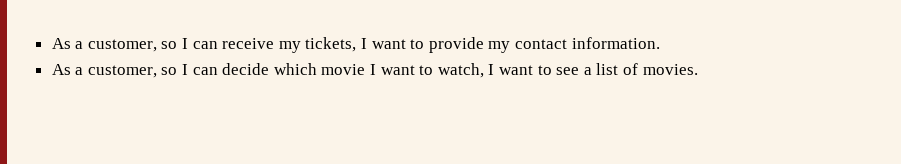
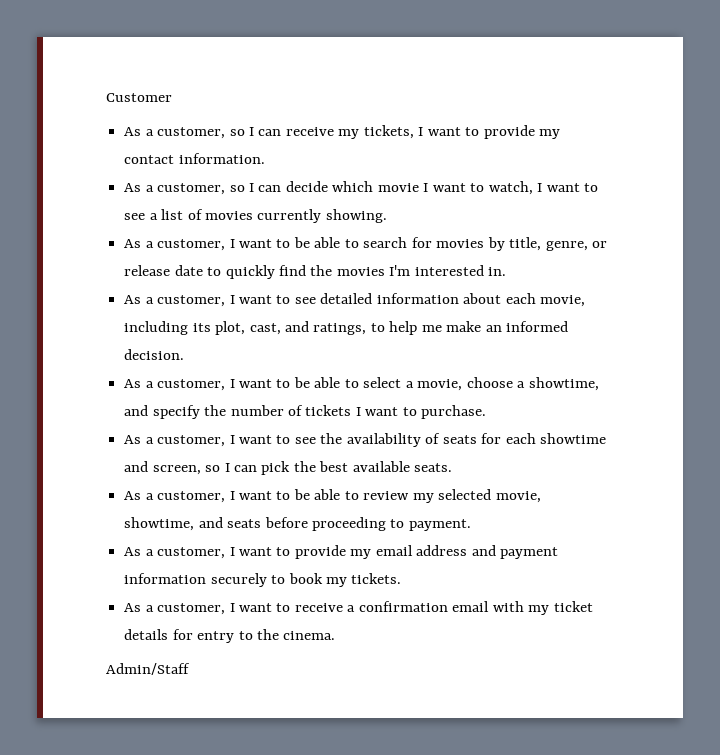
+ Customer
- As a customer, so I can decide which movie I want to watch, I want to see a list of movies.
+ As a customer, so I can decide which movie I want to watch, I want to see a list of movies currently showing.
+ As a customer, I want to be able to search for movies by title, genre, or release date to quickly find the movies I'm interested in.
+ As a customer, I want to see detailed information about each movie, including its plot, cast, and ratings, to help me make an informed decision.
+ As a customer, I want to be able to select a movie, choose a showtime, and specify the number of tickets I want to purchase.
+ As a customer, I want to see the availability of seats for each showtime and screen, so I can pick the best available seats.
+ As a customer, I want to be able to review my selected movie, showtime, and seats before proceeding to payment.
+ As a customer, I want to provide my email address and payment information securely to book my tickets.
+ As a customer, I want to receive a confirmation email with my ticket details for entry to the cinema.
+ Admin/Staff

